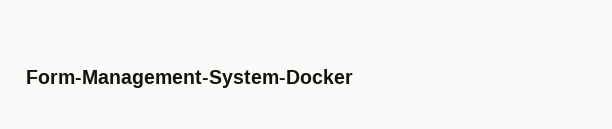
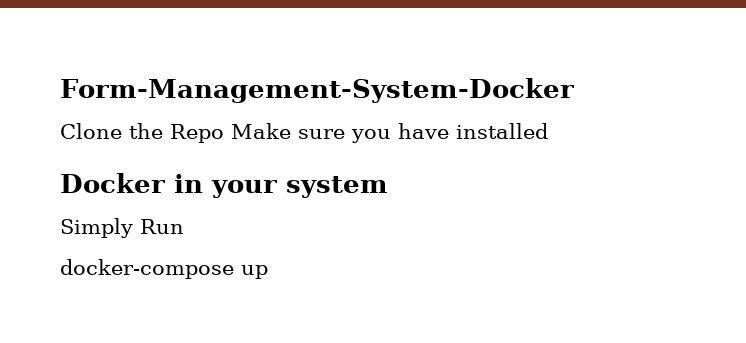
+ Clone the Repo Make sure you have installed
+ Docker in your system
+ Simply Run
+ docker-compose up

